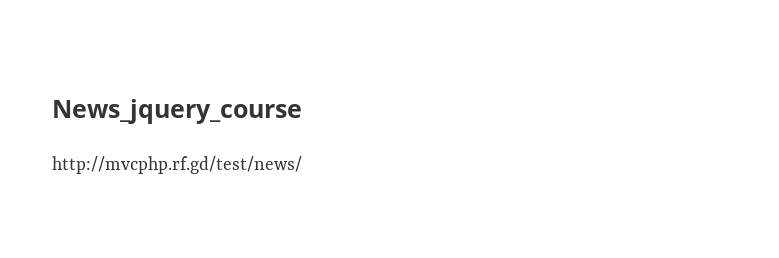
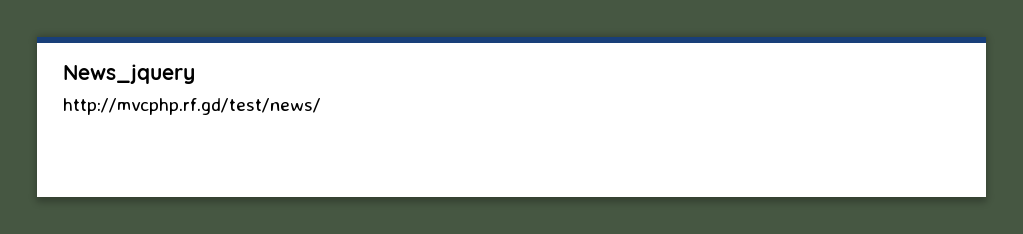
- News_jquery_course
+ News_jquery

